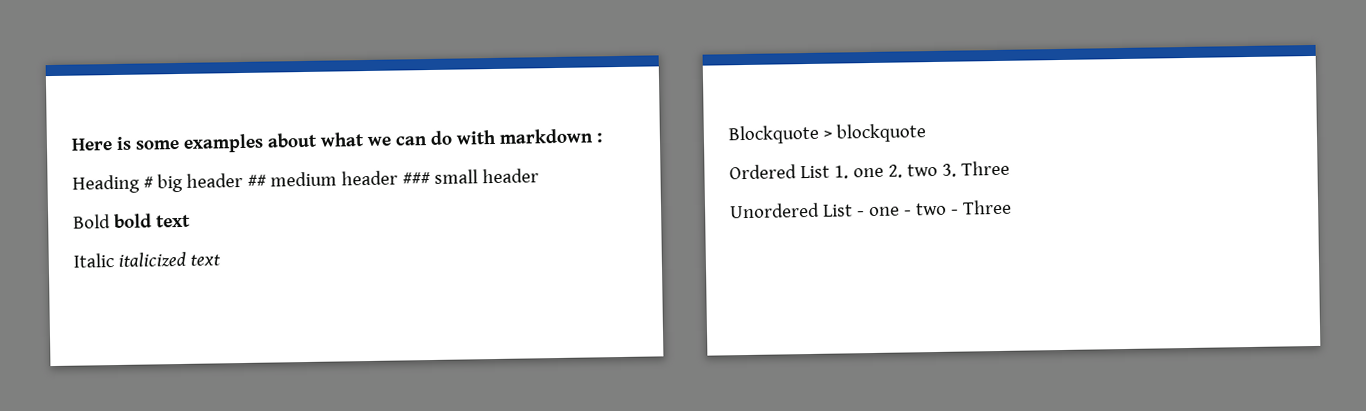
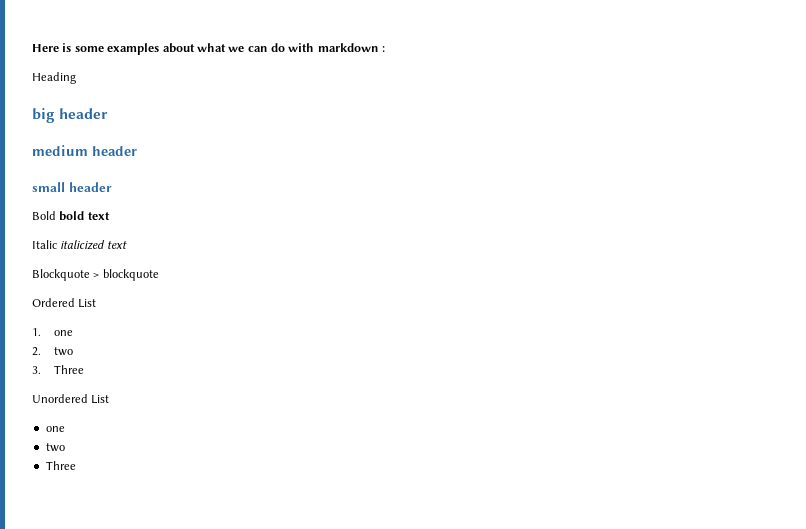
- Heading # big header ## medium header ### small header
+ Heading
+ big header
+ medium header
+ small header
- Ordered List 1. one 2. two 3. Three
+ Ordered List
+ 1. one
+ 2. two
+ 3. Three
- Unordered List - one - two - Three
+ Unordered List
+ one
+ two
+ Three

